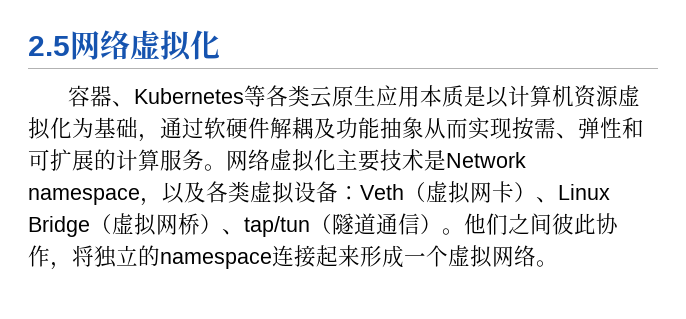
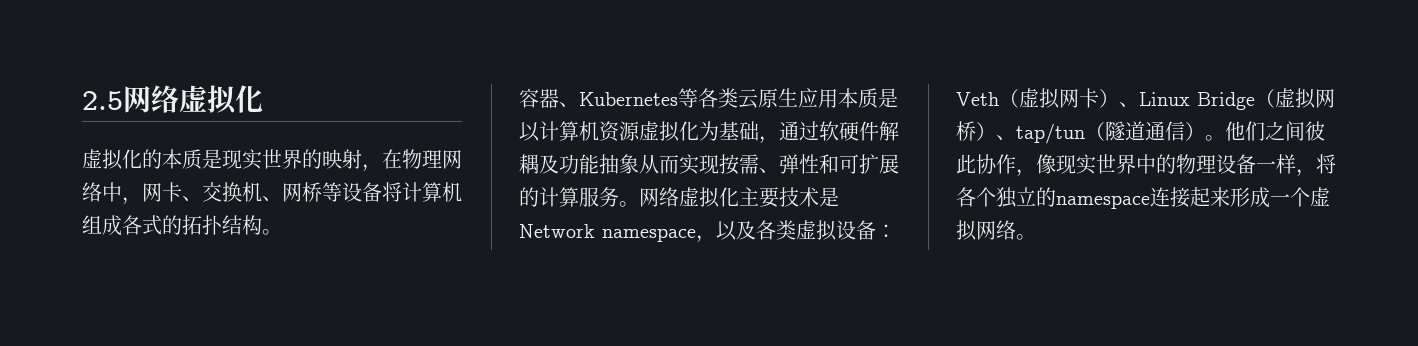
+ 虚拟化的本质是现实世界的映射，在物理网络中，网卡、交换机、网桥等设备将计算机组成各式的拓扑结构。
- 他们之间彼此协作，将独立的namespace连接起来形成一个虚拟网络。
+ 他们之间彼此协作，像现实世界中的物理设备一样，将各个独立的namespace连接起来形成一个虚拟网络。

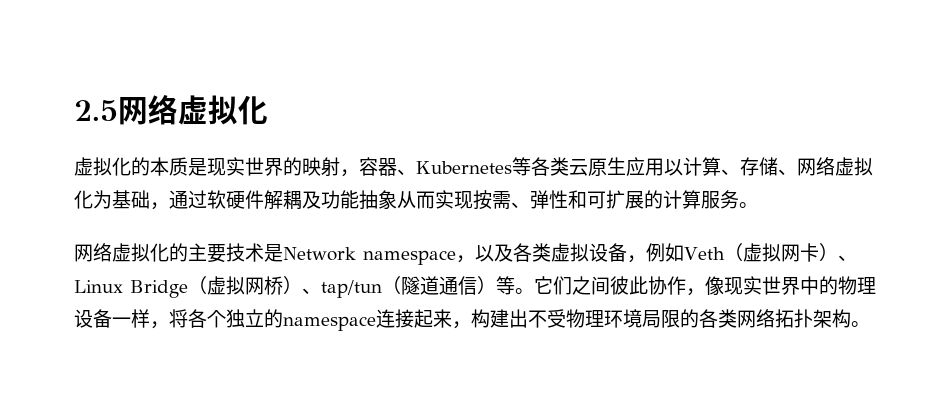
- 虚拟化的本质是现实世界的映射，在物理网络中，网卡、交换机、网桥等设备将计算机组成各式的拓扑结构。
- 容器、Kubernetes等各类云原生应用本质是以计算机资源虚拟化为基础，通过软硬件解耦及功能抽象从而实现按需、弹性和可扩展的计算服务。网络虚拟化主要技术是Network namespace，以及各类虚拟设备：Veth（虚拟网卡）、Linux Bridge（虚拟网桥）、tap/tun（隧道通信）。他们之间彼此协作，像现实世界中的物理设备一样，将各个独立的namespace连接起来形成一个虚拟网络。
+ 虚拟化的本质是现实世界的映射，容器、Kubernetes等各类云原生应用以计算、存储、网络虚拟化为基础，通过软硬件解耦及功能抽象从而实现按需、弹性和可扩展的计算服务。
+ 网络虚拟化的主要技术是Network namespace，以及各类虚拟设备，例如Veth（虚拟网卡）、Linux Bridge（虚拟网桥）、tap/tun（隧道通信）等。它们之间彼此协作，像现实世界中的物理设备一样，将各个独立的namespace连接起来，构建出不受物理环境局限的各类网络拓扑架构。

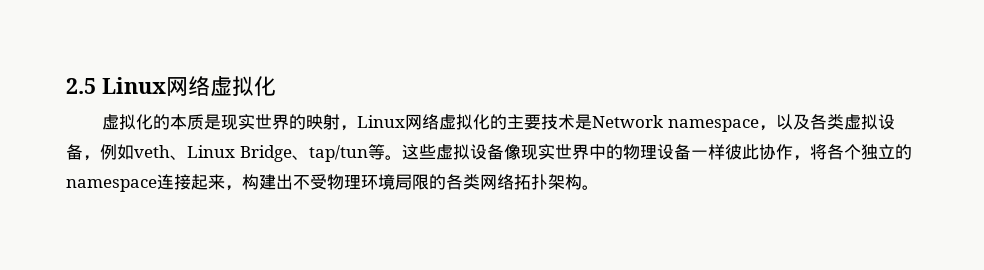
- 2.5网络虚拟化
+ 2.5 Linux网络虚拟化
- 虚拟化的本质是现实世界的映射，容器、Kubernetes等各类云原生应用以计算、存储、网络虚拟化为基础，通过软硬件解耦及功能抽象从而实现按需、弹性和可扩展的计算服务。
- 网络虚拟化的主要技术是Network namespace，以及各类虚拟设备，例如Veth（虚拟网卡）、Linux Bridge（虚拟网桥）、tap/tun（隧道通信）等。它们之间彼此协作，像现实世界中的物理设备一样，将各个独立的namespace连接起来，构建出不受物理环境局限的各类网络拓扑架构。
+ 虚拟化的本质是现实世界的映射，Linux网络虚拟化的主要技术是Network namespace，以及各类虚拟设备，例如veth、Linux Bridge、tap/tun等。这些虚拟设备像现实世界中的物理设备一样彼此协作，将各个独立的namespace连接起来，构建出不受物理环境局限的各类网络拓扑架构。

